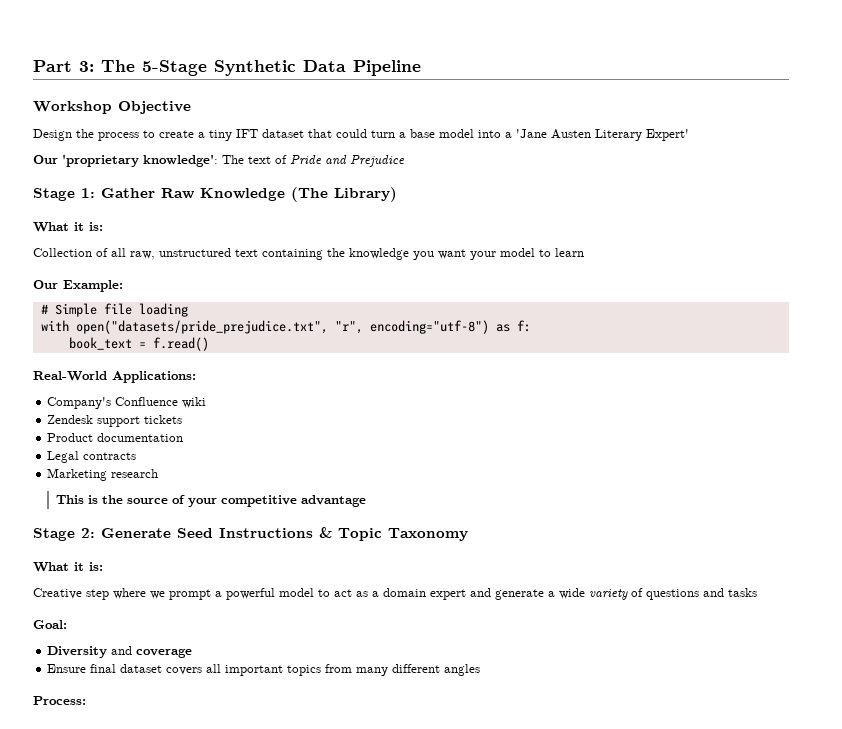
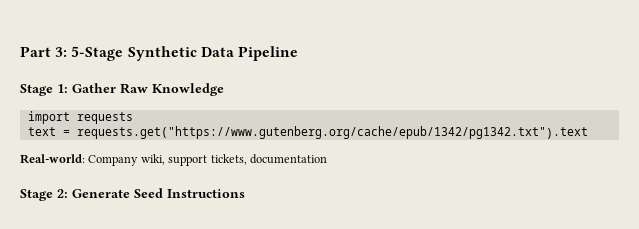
- Part 3: The 5-Stage Synthetic Data Pipeline
+ Part 3: 5-Stage Synthetic Data Pipeline
- Workshop Objective
- Design the process to create a tiny IFT dataset that could turn a base model into a 'Jane Austen Literary Expert'
- Our 'proprietary knowledge': The text of Pride and Prejudice
- Stage 1: Gather Raw Knowledge (The Library)
- What it is:
- Collection of all raw, unstructured text containing the knowledge you want your model to learn
- Our Example:
- # Simple file loading
- with open("datasets/pride_prejudice.txt", "r", encoding="utf-8") as f:
- book_text = f.read()
- Real-World Applications:
- Company's Confluence wiki
- Zendesk support tickets
- Product documentation
- Legal contracts
- Marketing research
- This is the source of your competitive advantage
+ Stage 1: Gather Raw Knowledge
+ import requests
+ text = requests.get("https://www.gutenberg.org/cache/epub/1342/pg1342.txt").text
+ Real-world: Company wiki, support tickets, documentation
- Stage 2: Generate Seed Instructions & Topic Taxonomy
- What it is:
- Creative step where we prompt a powerful model to act as a domain expert and generate a wide variety of questions and tasks
- Goal:
- Diversity and coverage
- Ensure final dataset covers all important topics from many different angles
- Process:
+ Stage 2: Generate Seed Instructions

